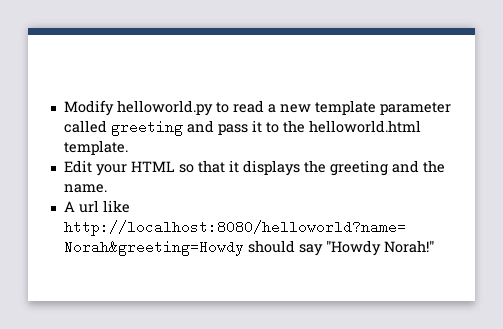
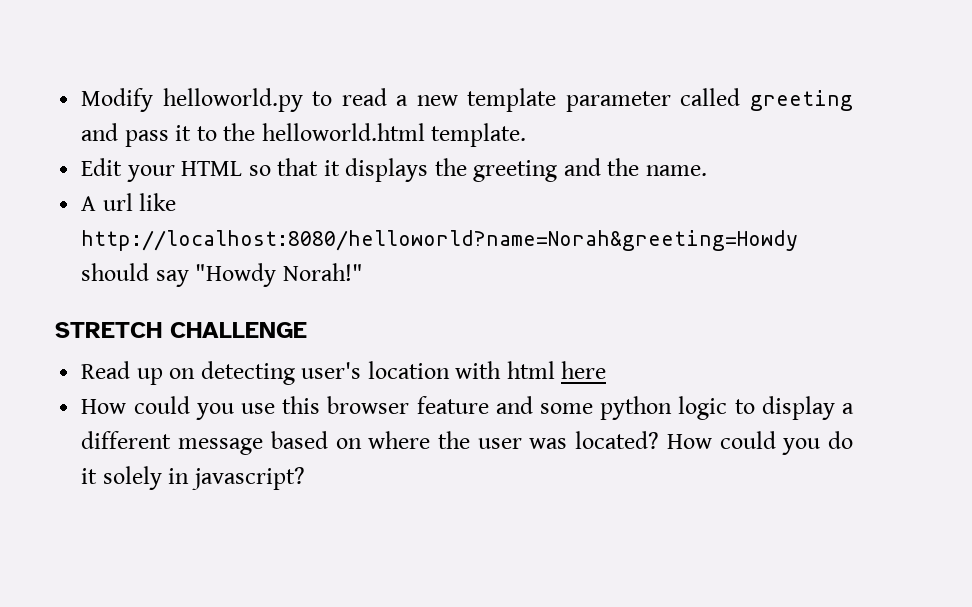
+ STRETCH CHALLENGE
+ Read up on detecting user's location with html here
+ How could you use this browser feature and some python logic to display a different message based on where the user was located? How could you do it solely in javascript?

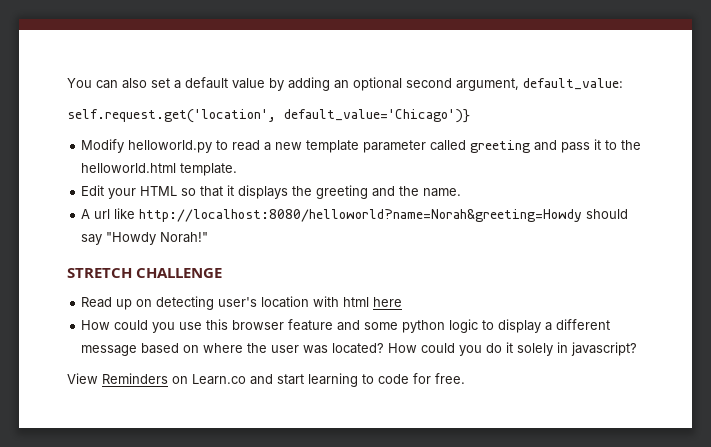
+ You can also set a default value by adding an optional second argument, default_value:
+ self.request.get('location', default_value='Chicago')}
+ View Reminders on Learn.co and start learning to code for free.

